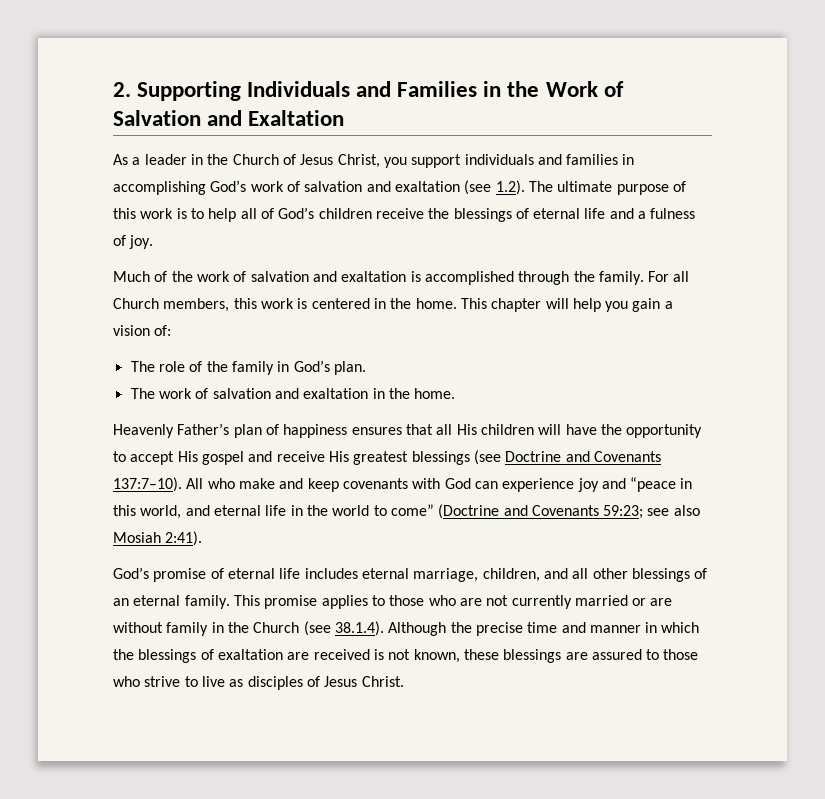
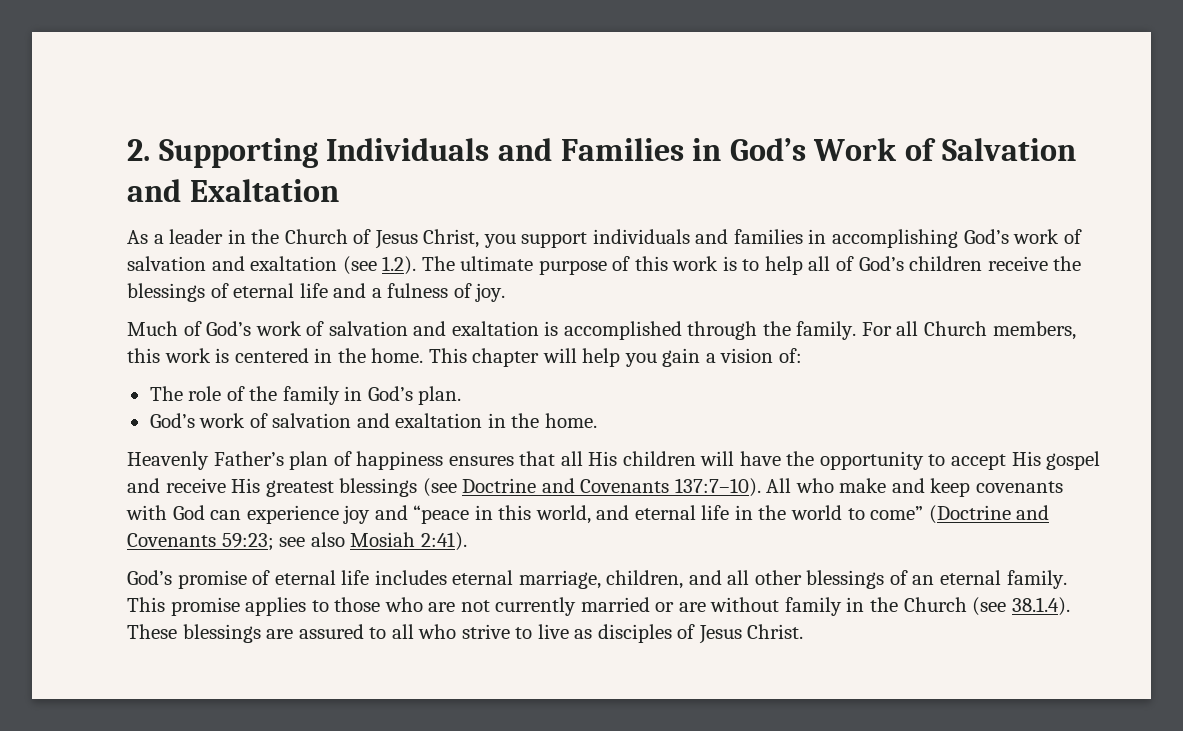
- 2. Supporting Individuals and Families in the Work of Salvation and Exaltation
+ 2. Supporting Individuals and Families in God’s Work of Salvation and Exaltation
- Much of the work of salvation and exaltation is accomplished through the family.
+ Much of God’s work of salvation and exaltation is accomplished through the family.
- The work of salvation and exaltation in the home.
+ God’s work of salvation and exaltation in the home.
- This promise applies to those who are not currently married or are without family in the Church (see 38.1.4). Although the precise time and manner in which the blessings of exaltation are received is not known, these blessings are assured to those who strive to live as disciples of Jesus Christ.
+ This promise applies to those who are not currently married or are without family in the Church (see 38.1.4). These blessings are assured to all who strive to live as disciples of Jesus Christ.

